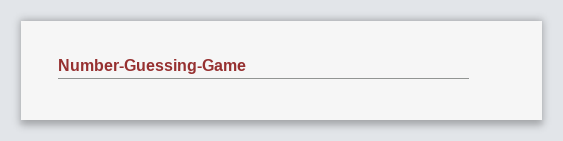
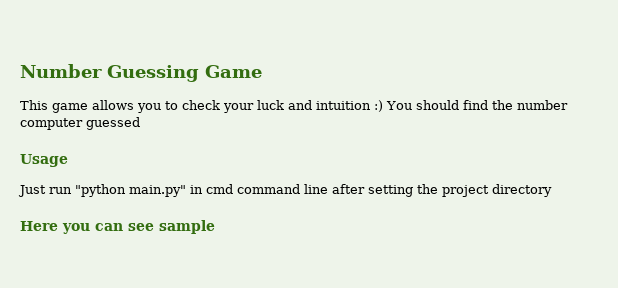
- Number-Guessing-Game
+ Number Guessing Game
+ This game allows you to check your luck and intuition :) You should find the number computer guessed
+ Usage
+ Just run "python main.py" in cmd command line after setting the project directory
+ Here you can see sample

